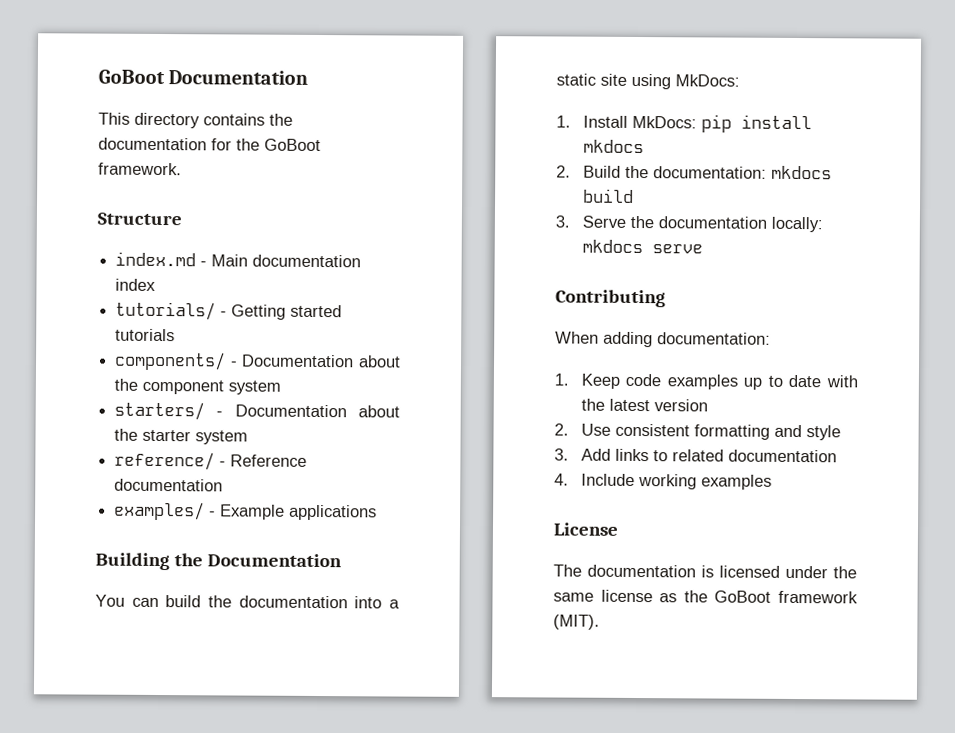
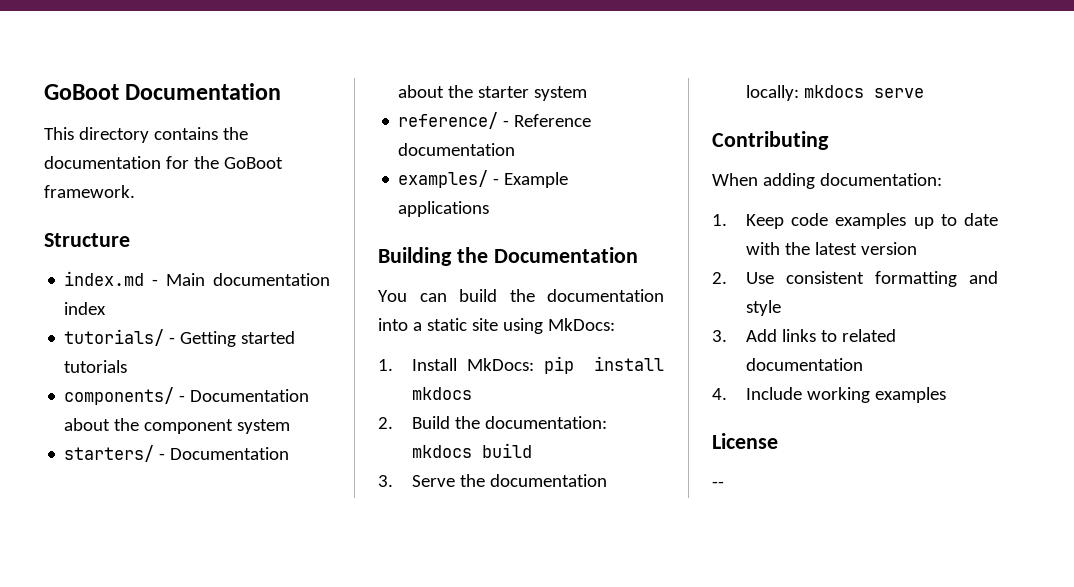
- The documentation is licensed under the same license as the GoBoot framework (MIT).
+ --

